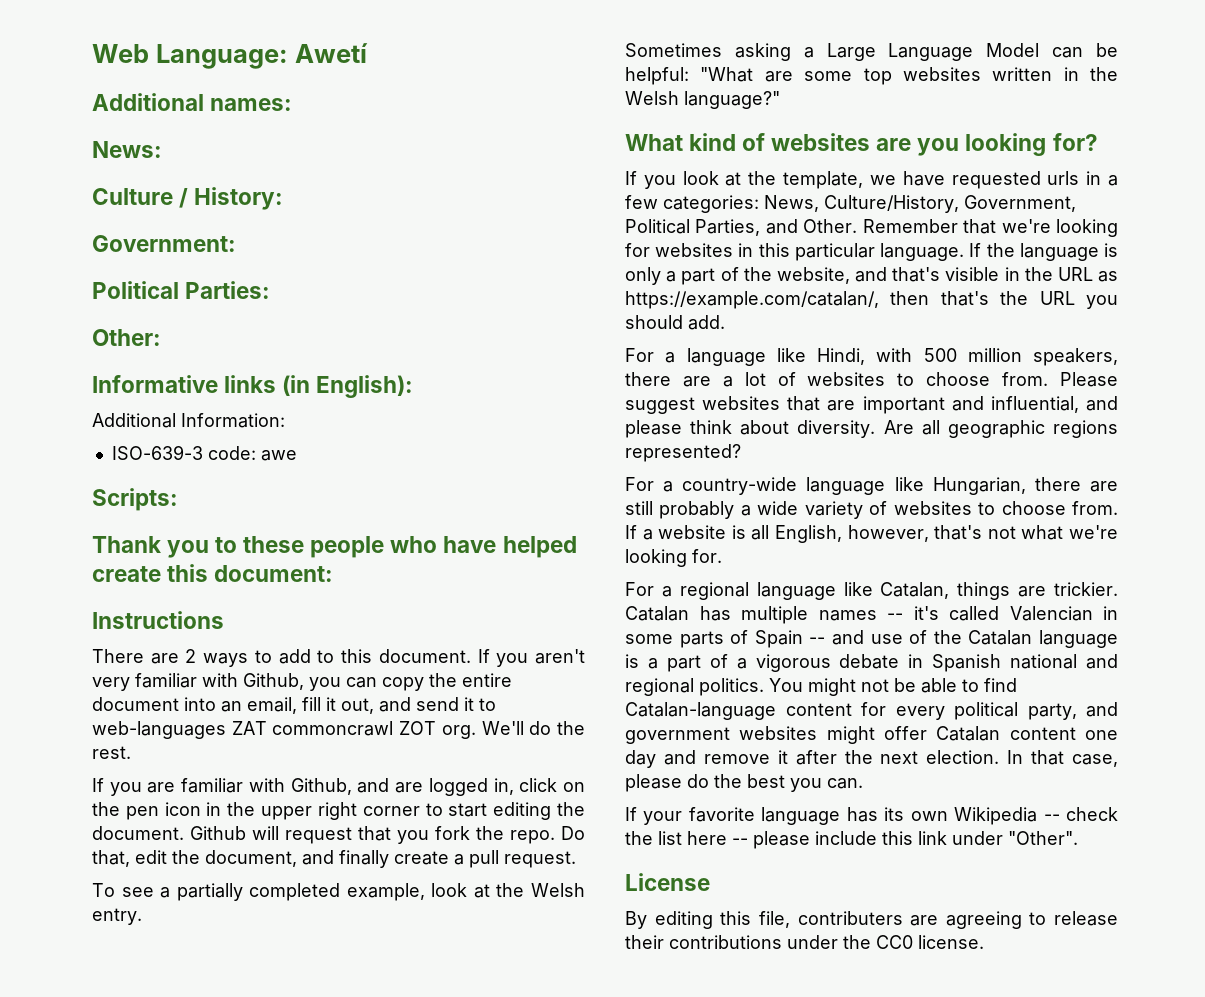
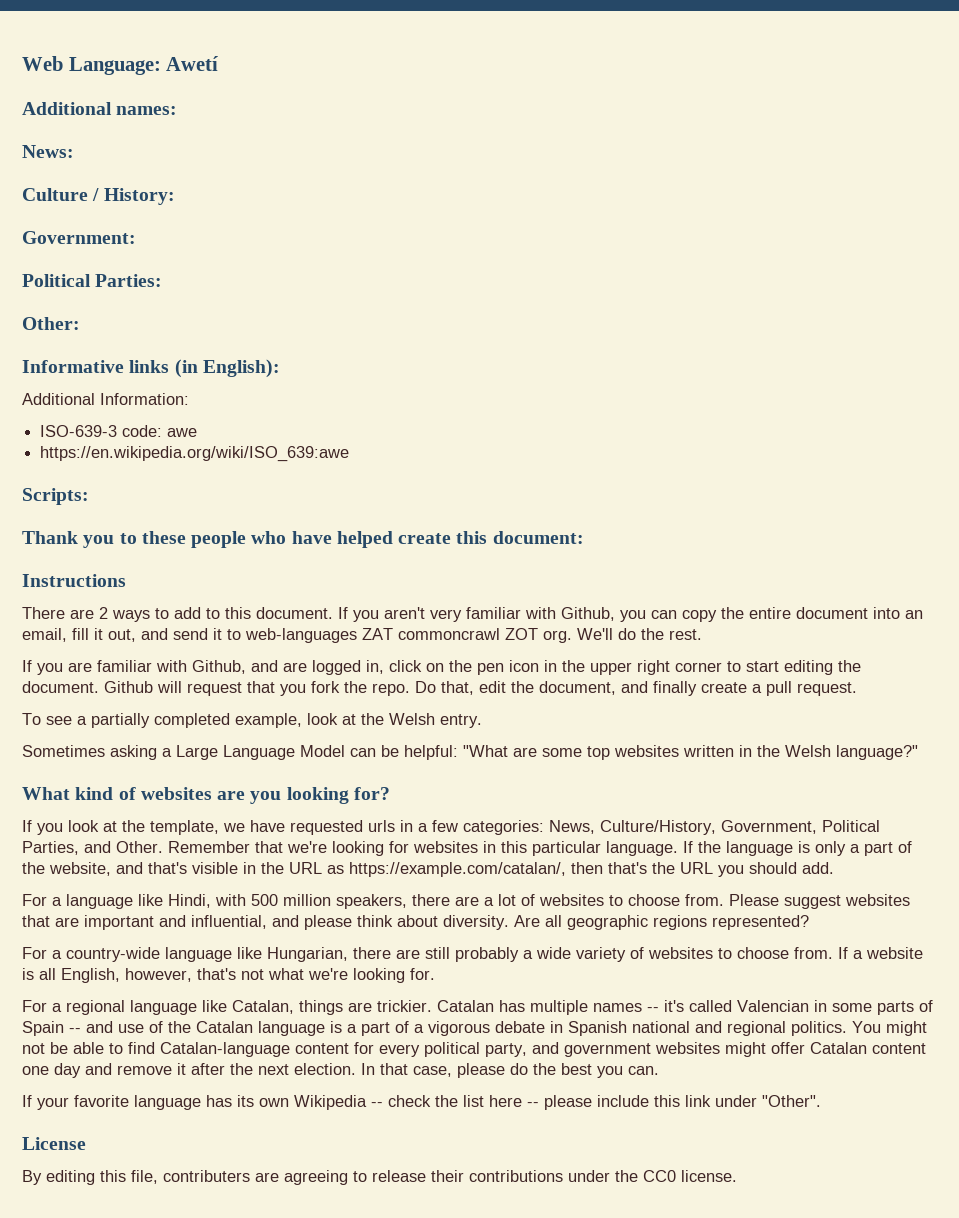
+ https://en.wikipedia.org/wiki/ISO_639:awe

